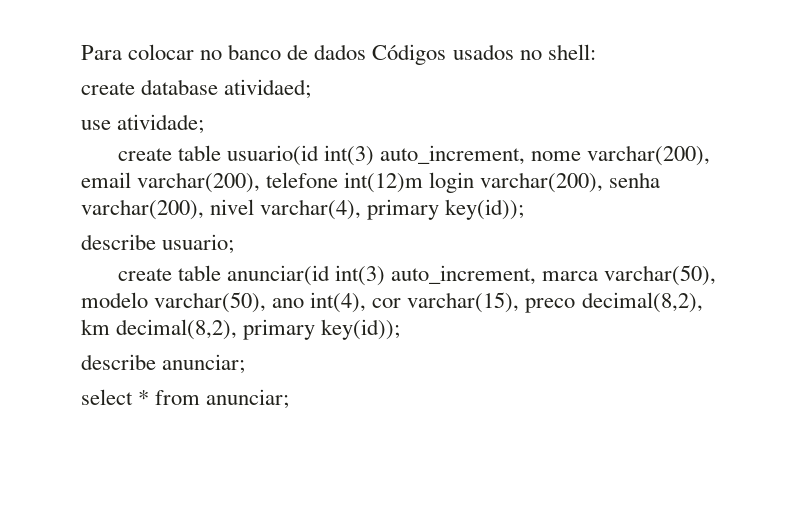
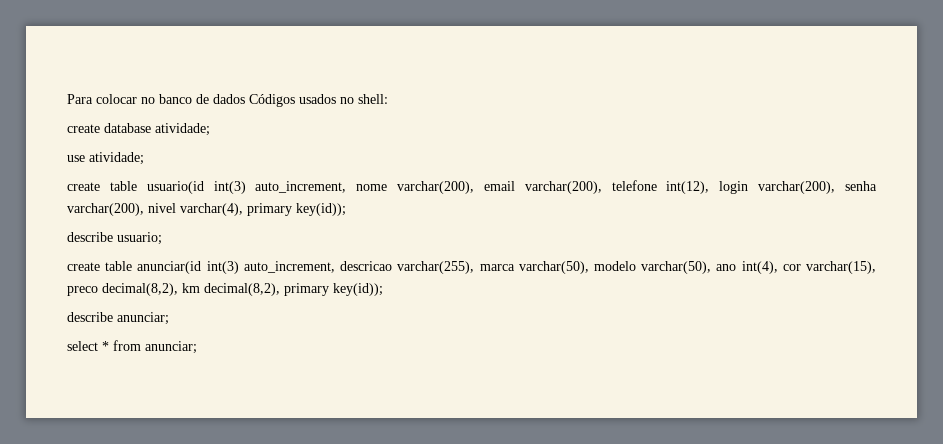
- create database atividaed;
+ create database atividade;
- create table usuario(id int(3) auto_increment, nome varchar(200), email varchar(200), telefone int(12)m login varchar(200), senha varchar(200), nivel varchar(4), primary key(id));
+ create table usuario(id int(3) auto_increment, nome varchar(200), email varchar(200), telefone int(12), login varchar(200), senha varchar(200), nivel varchar(4), primary key(id));
- create table anunciar(id int(3) auto_increment, marca varchar(50), modelo varchar(50), ano int(4), cor varchar(15), preco decimal(8,2), km decimal(8,2), primary key(id));
+ create table anunciar(id int(3) auto_increment, descricao varchar(255), marca varchar(50), modelo varchar(50), ano int(4), cor varchar(15), preco decimal(8,2), km decimal(8,2), primary key(id));

